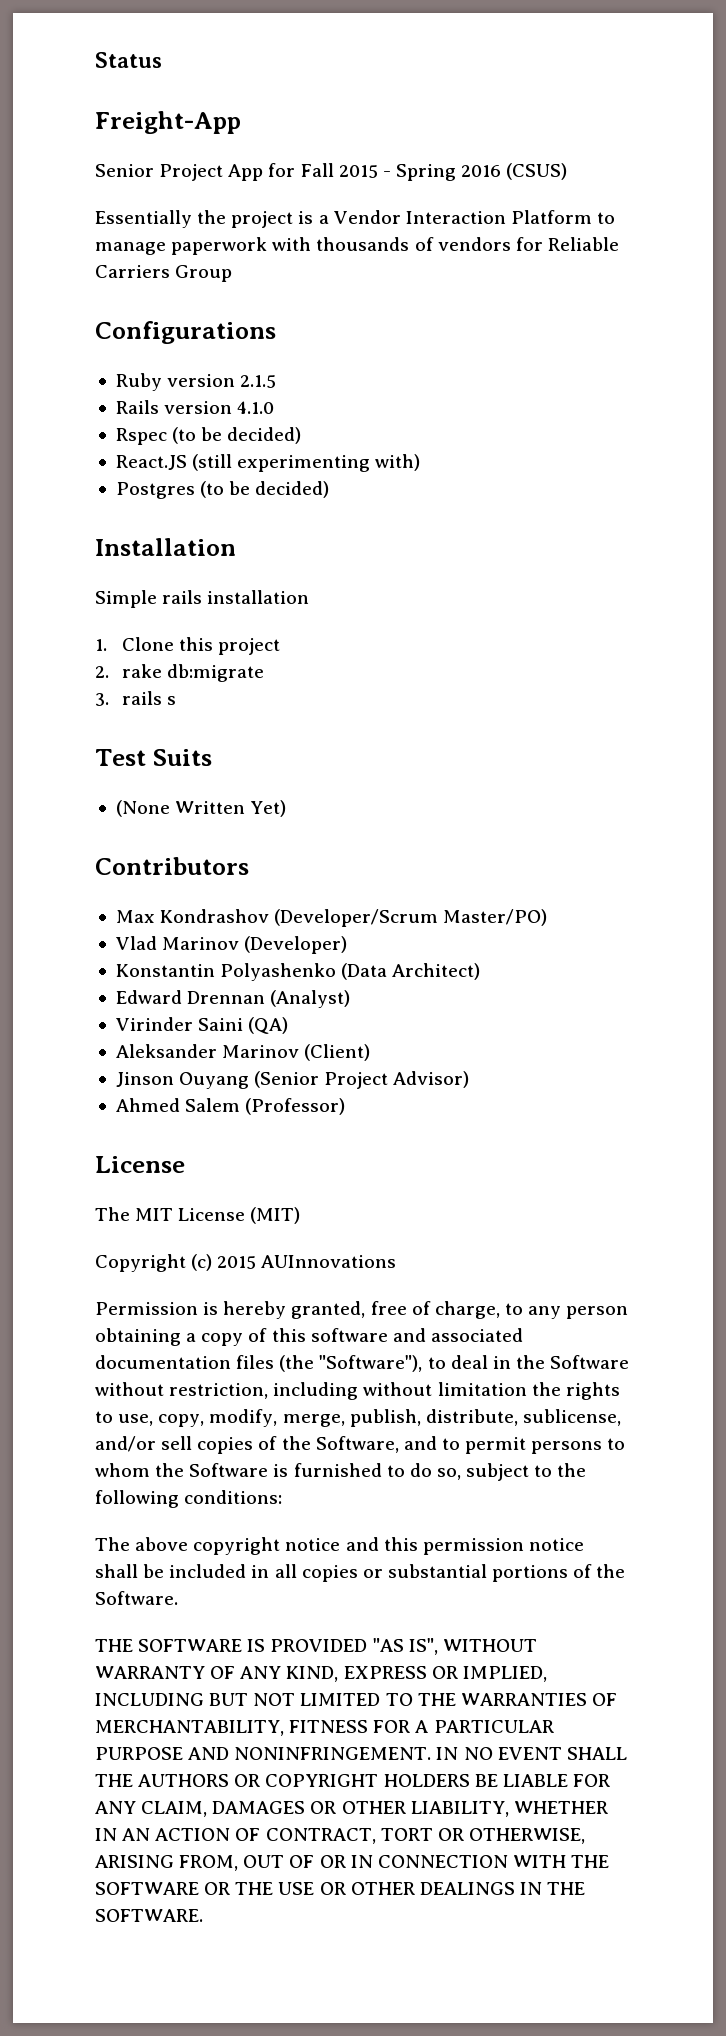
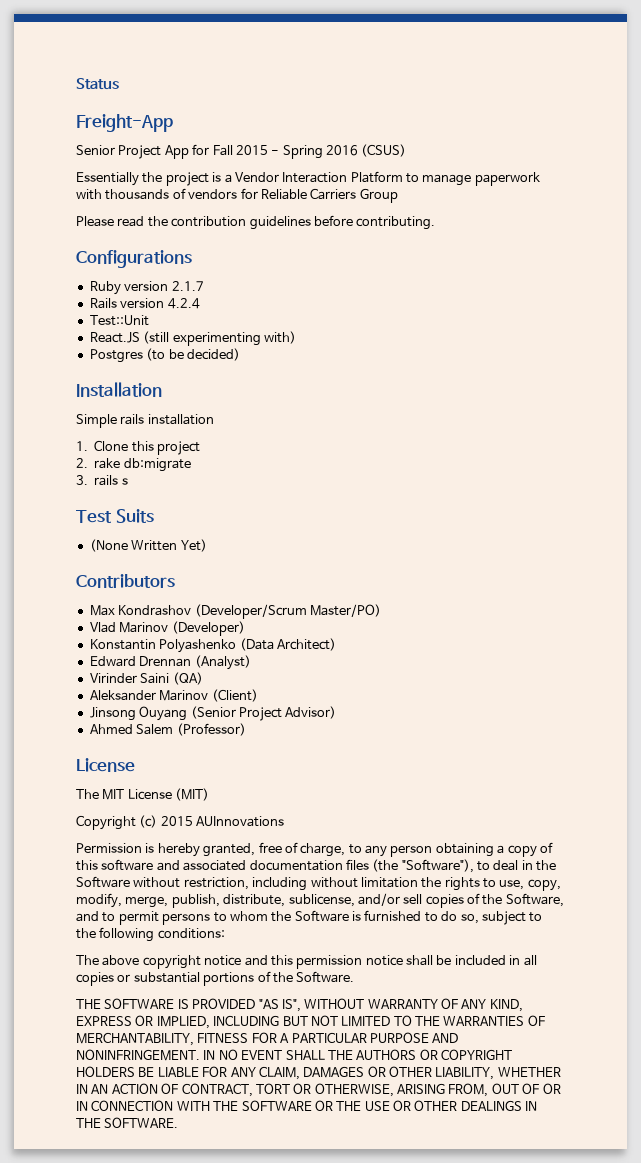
+ Please read the contribution guidelines before contributing.
- Ruby version 2.1.5
+ Ruby version 2.1.7
- Rails version 4.1.0
- Rspec (to be decided)
+ Rails version 4.2.4
+ Test::Unit
- Jinson Ouyang (Senior Project Advisor)
+ Jinsong Ouyang (Senior Project Advisor)

